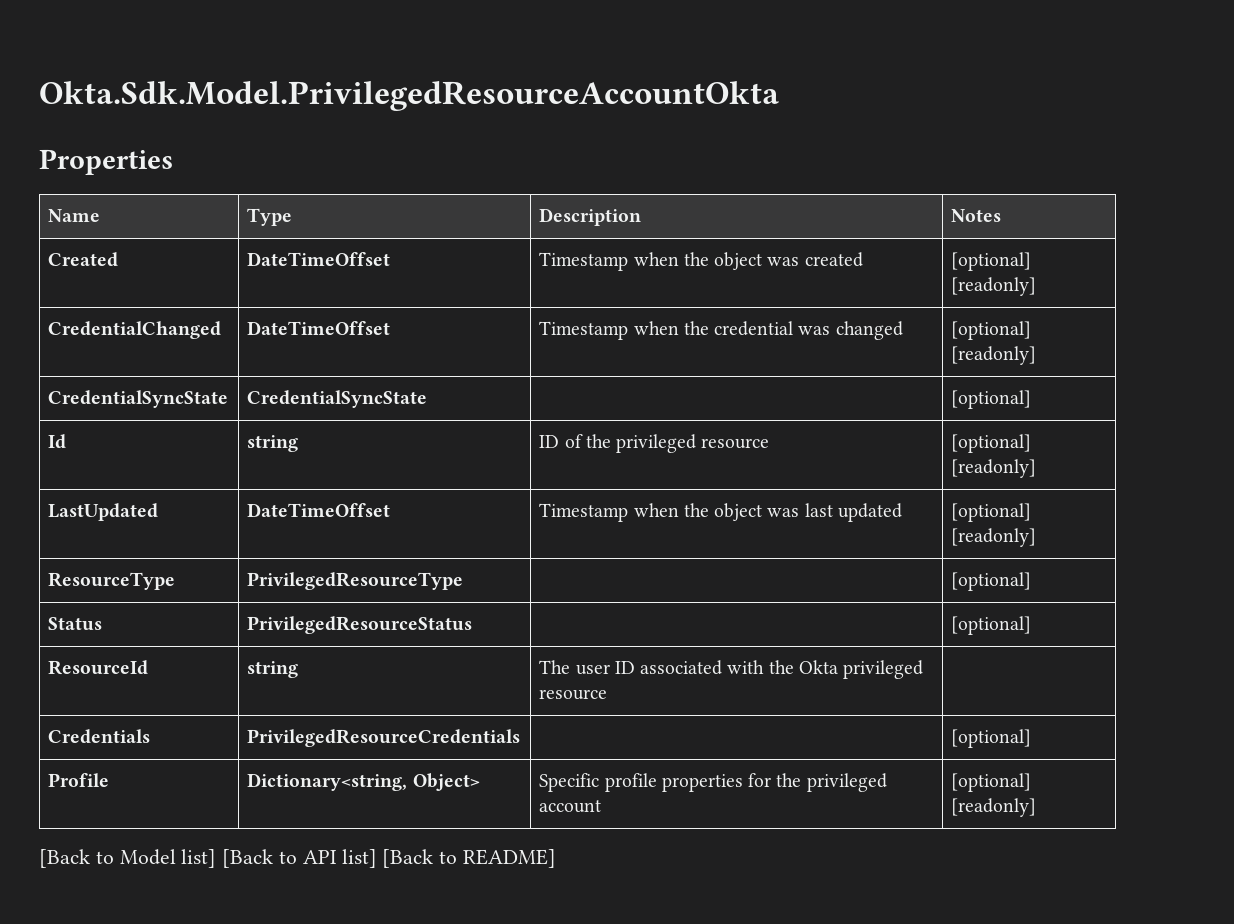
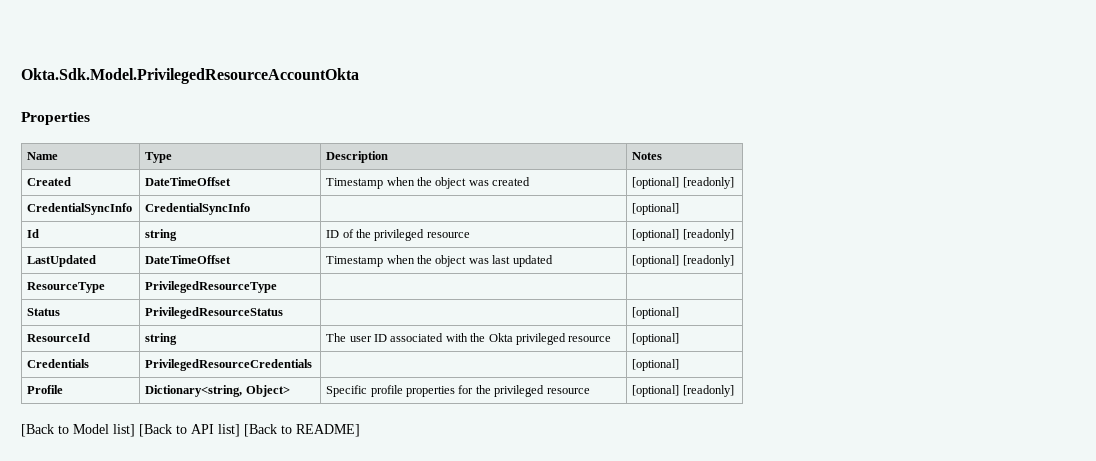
- CredentialChanged | DateTimeOffset | Timestamp when the credential was changed | [optional] [readonly]
- CredentialSyncState | CredentialSyncState | | [optional]
+ CredentialSyncInfo | CredentialSyncInfo | | [optional]
- ResourceType | PrivilegedResourceType | | [optional]
+ ResourceType | PrivilegedResourceType | |
- ResourceId | string | The user ID associated with the Okta privileged resource |
+ ResourceId | string | The user ID associated with the Okta privileged resource | [optional]
- Profile | Dictionary<string, Object> | Specific profile properties for the privileged account | [optional] [readonly]
+ Profile | Dictionary<string, Object> | Specific profile properties for the privileged resource | [optional] [readonly]

